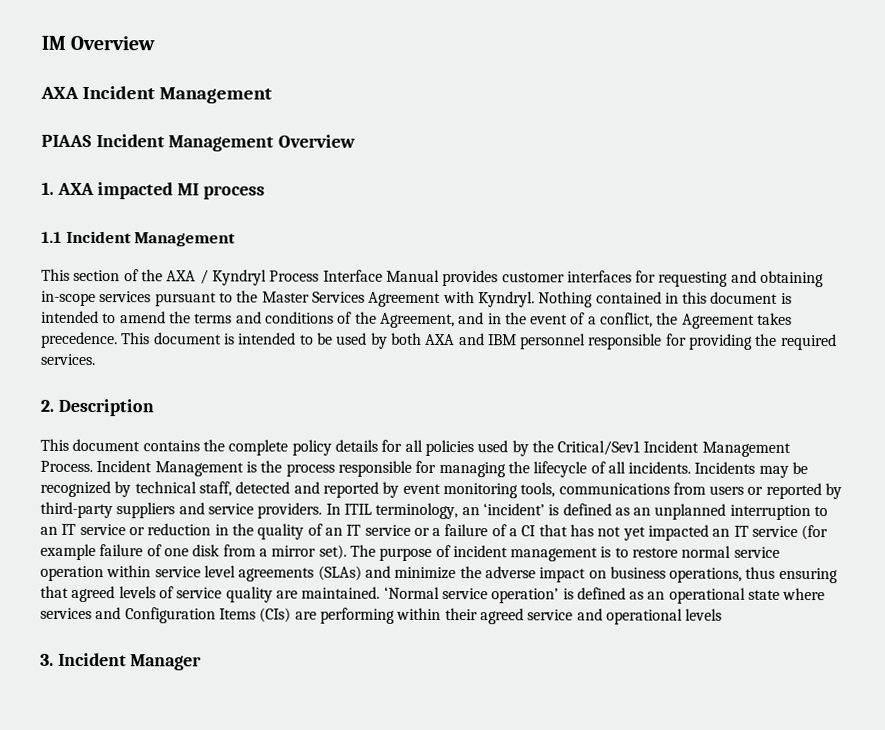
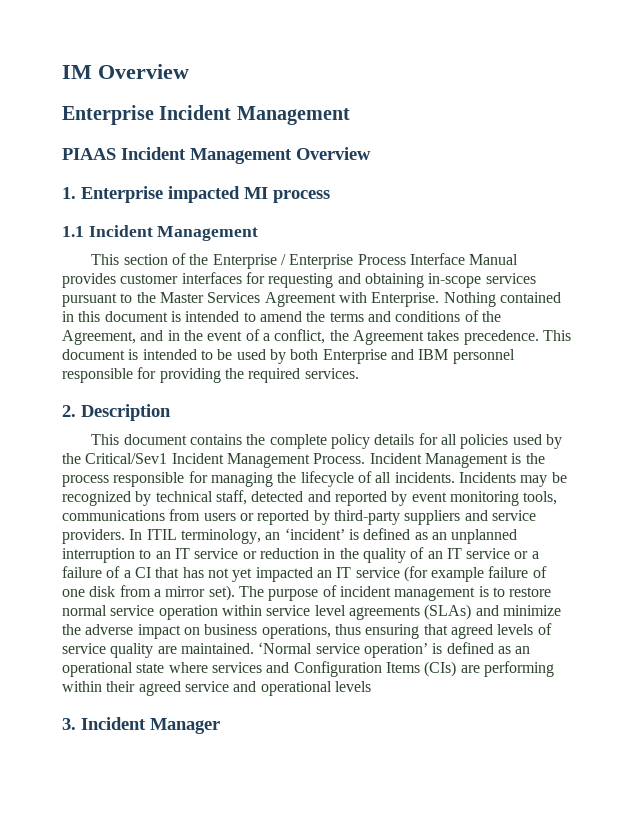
- AXA Incident Management
+ Enterprise Incident Management
- 1. AXA impacted MI process
+ 1. Enterprise impacted MI process
- This section of the AXA / Kyndryl Process Interface Manual provides customer interfaces for requesting and obtaining in-scope services pursuant to the Master Services Agreement with Kyndryl.
+ This section of the Enterprise / Enterprise Process Interface Manual provides customer interfaces for requesting and obtaining in-scope services pursuant to the Master Services Agreement with Enterprise.
- This document is intended to be used by both AXA and IBM personnel responsible for providing the required services.
+ This document is intended to be used by both Enterprise and IBM personnel responsible for providing the required services.

